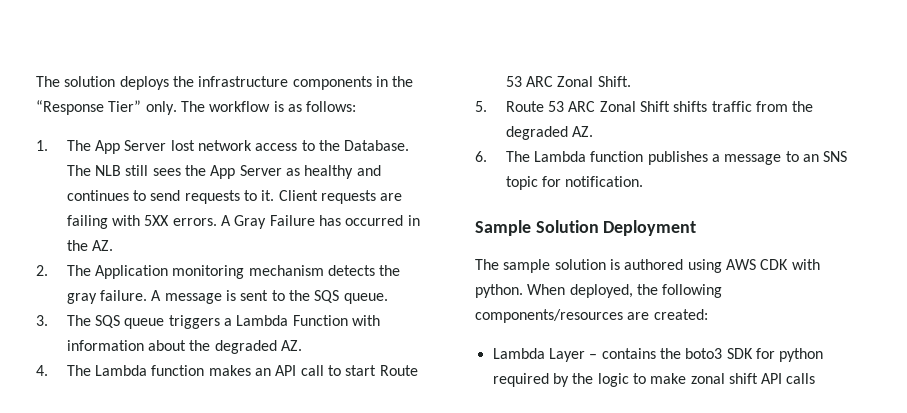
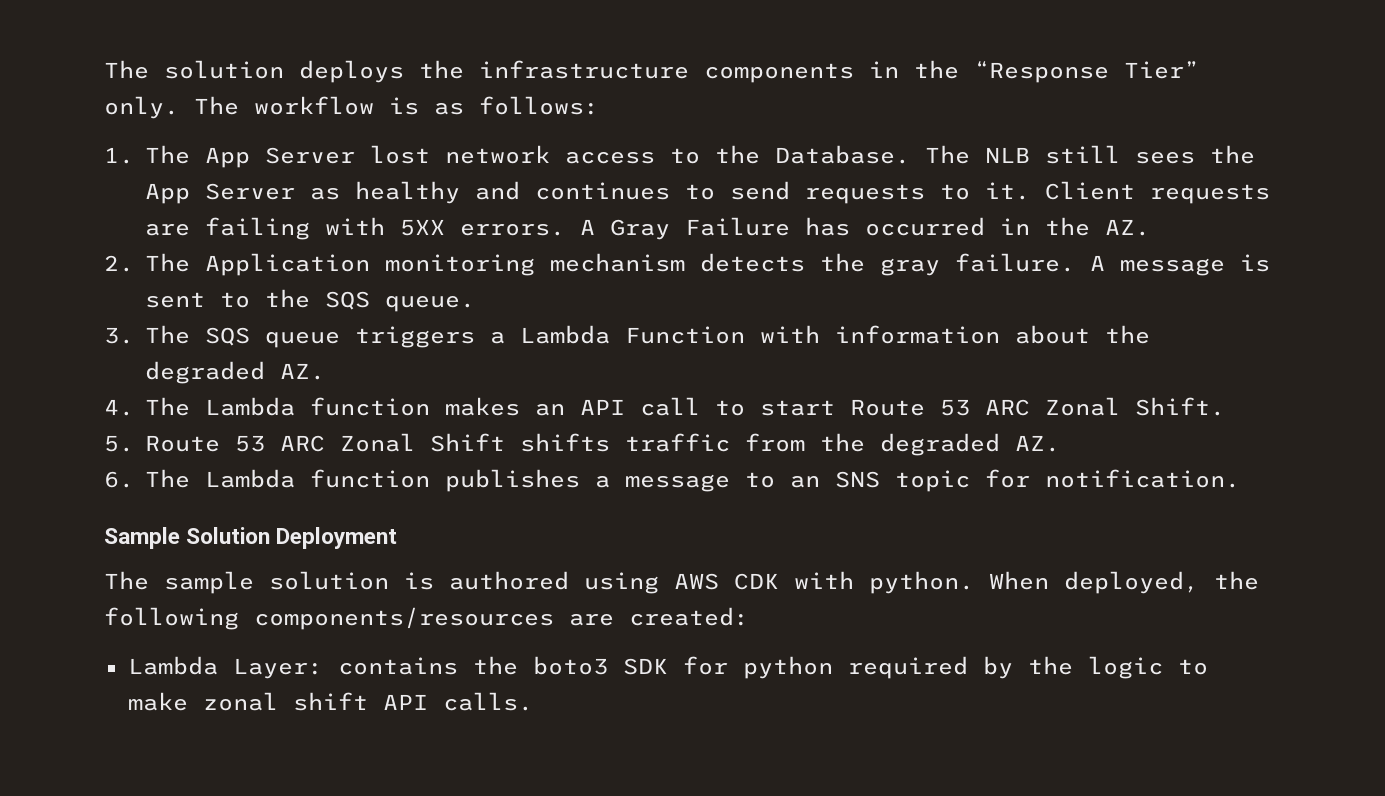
- Lambda Layer – contains the boto3 SDK for python required by the logic to make zonal shift API calls
+ Lambda Layer: contains the boto3 SDK for python required by the logic to make zonal shift API calls.

